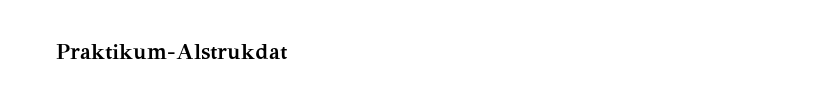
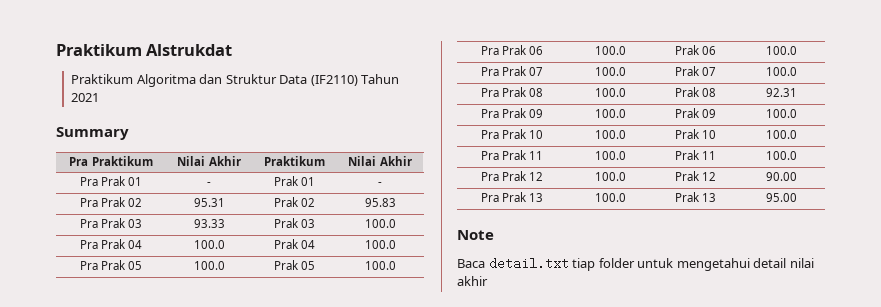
- Praktikum-Alstrukdat
+ Praktikum Alstrukdat
+ Praktikum Algoritma dan Struktur Data (IF2110) Tahun 2021
+ Summary
+ Pra Praktikum | Nilai Akhir | Praktikum | Nilai Akhir
+ Pra Prak 01 | - | Prak 01 | -
+ Pra Prak 02 | 95.31 | Prak 02 | 95.83
+ Pra Prak 03 | 93.33 | Prak 03 | 100.0
+ Pra Prak 04 | 100.0 | Prak 04 | 100.0
+ Pra Prak 05 | 100.0 | Prak 05 | 100.0
+ Pra Prak 06 | 100.0 | Prak 06 | 100.0
+ Pra Prak 07 | 100.0 | Prak 07 | 100.0
+ Pra Prak 08 | 100.0 | Prak 08 | 92.31
+ Pra Prak 09 | 100.0 | Prak 09 | 100.0
+ Pra Prak 10 | 100.0 | Prak 10 | 100.0
+ Pra Prak 11 | 100.0 | Prak 11 | 100.0
+ Pra Prak 12 | 100.0 | Prak 12 | 90.00
+ Pra Prak 13 | 100.0 | Prak 13 | 95.00
+ Note
+ Baca detail.txt tiap folder untuk mengetahui detail nilai akhir

